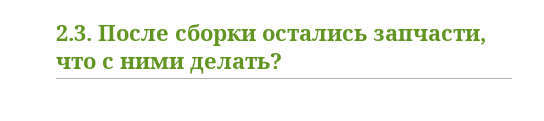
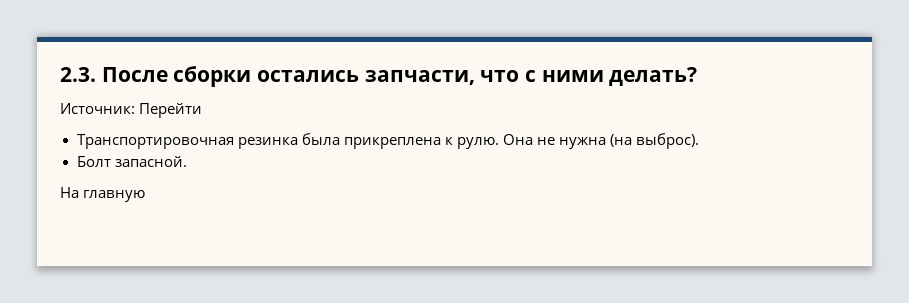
+ Источник: Перейти
+ Транспортировочная резинка была прикреплена к рулю. Она не нужна (на выброс).
+ Болт запасной.
+ На главную

